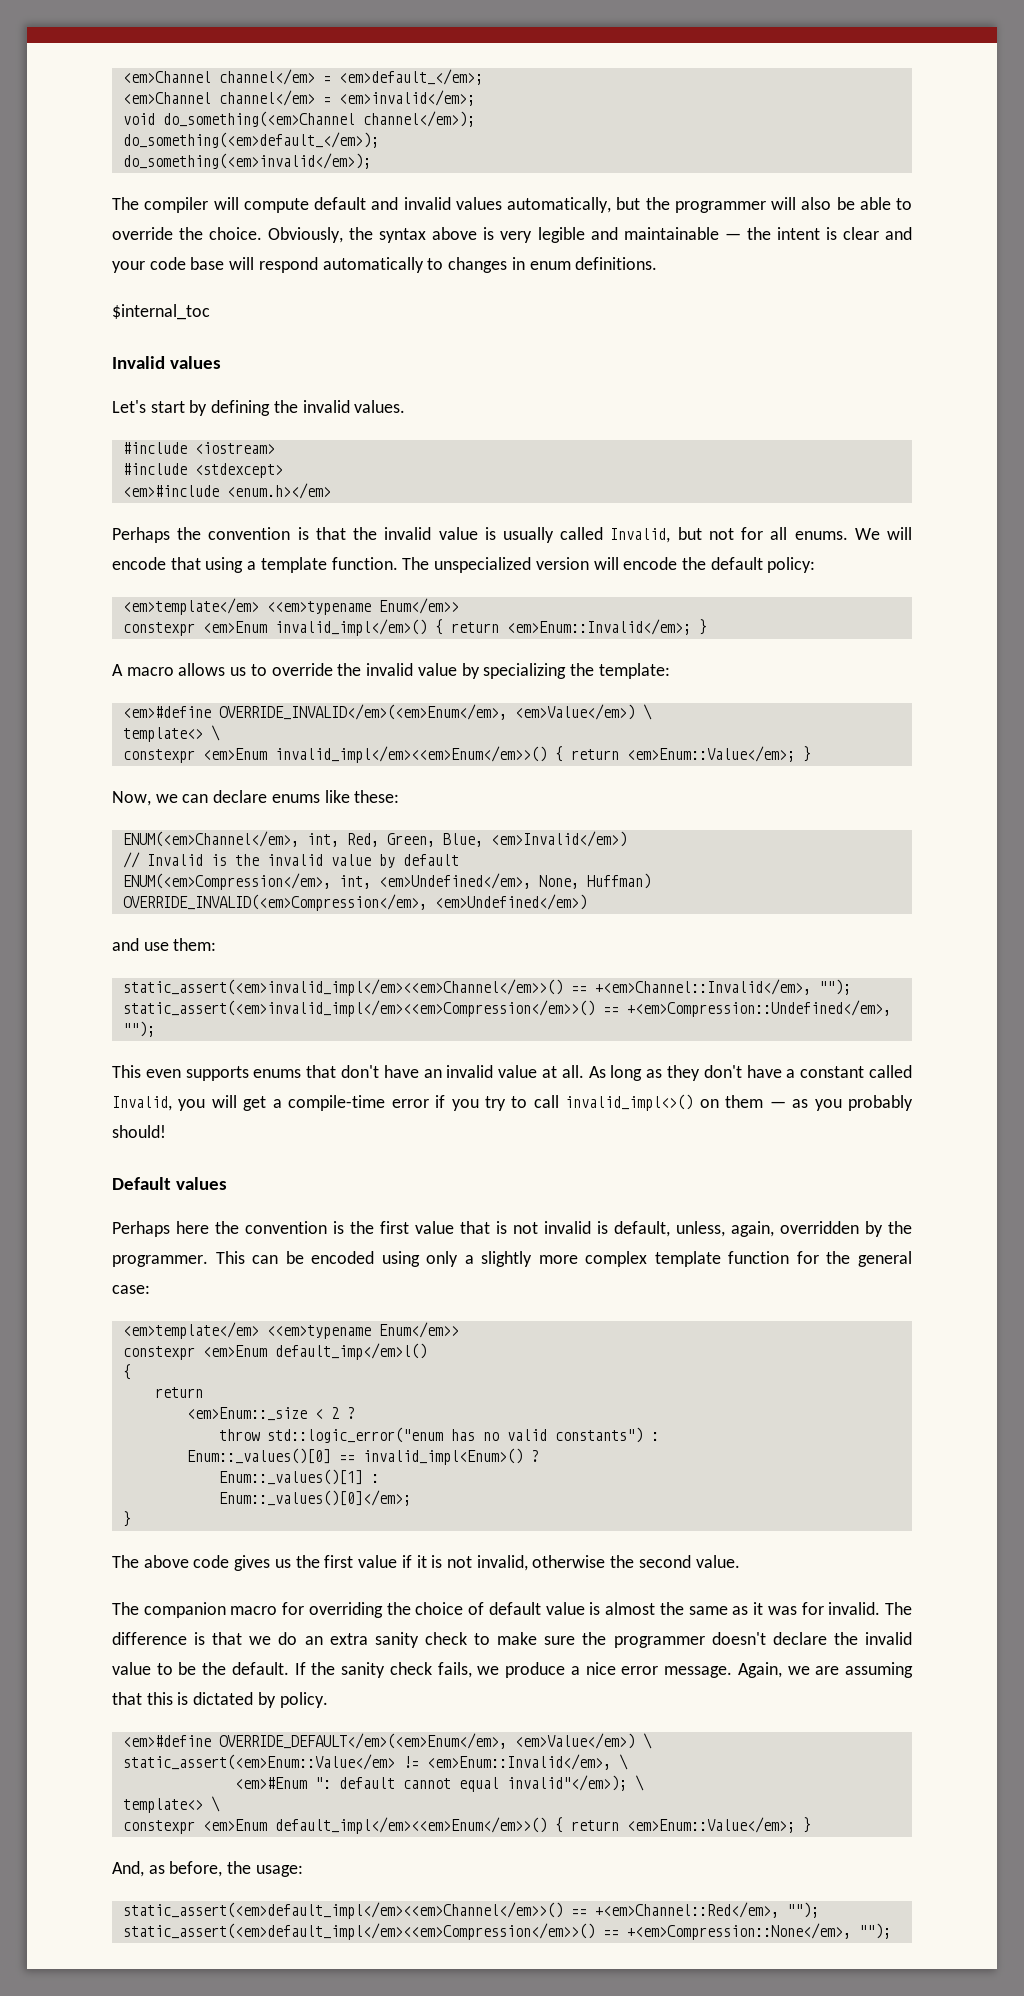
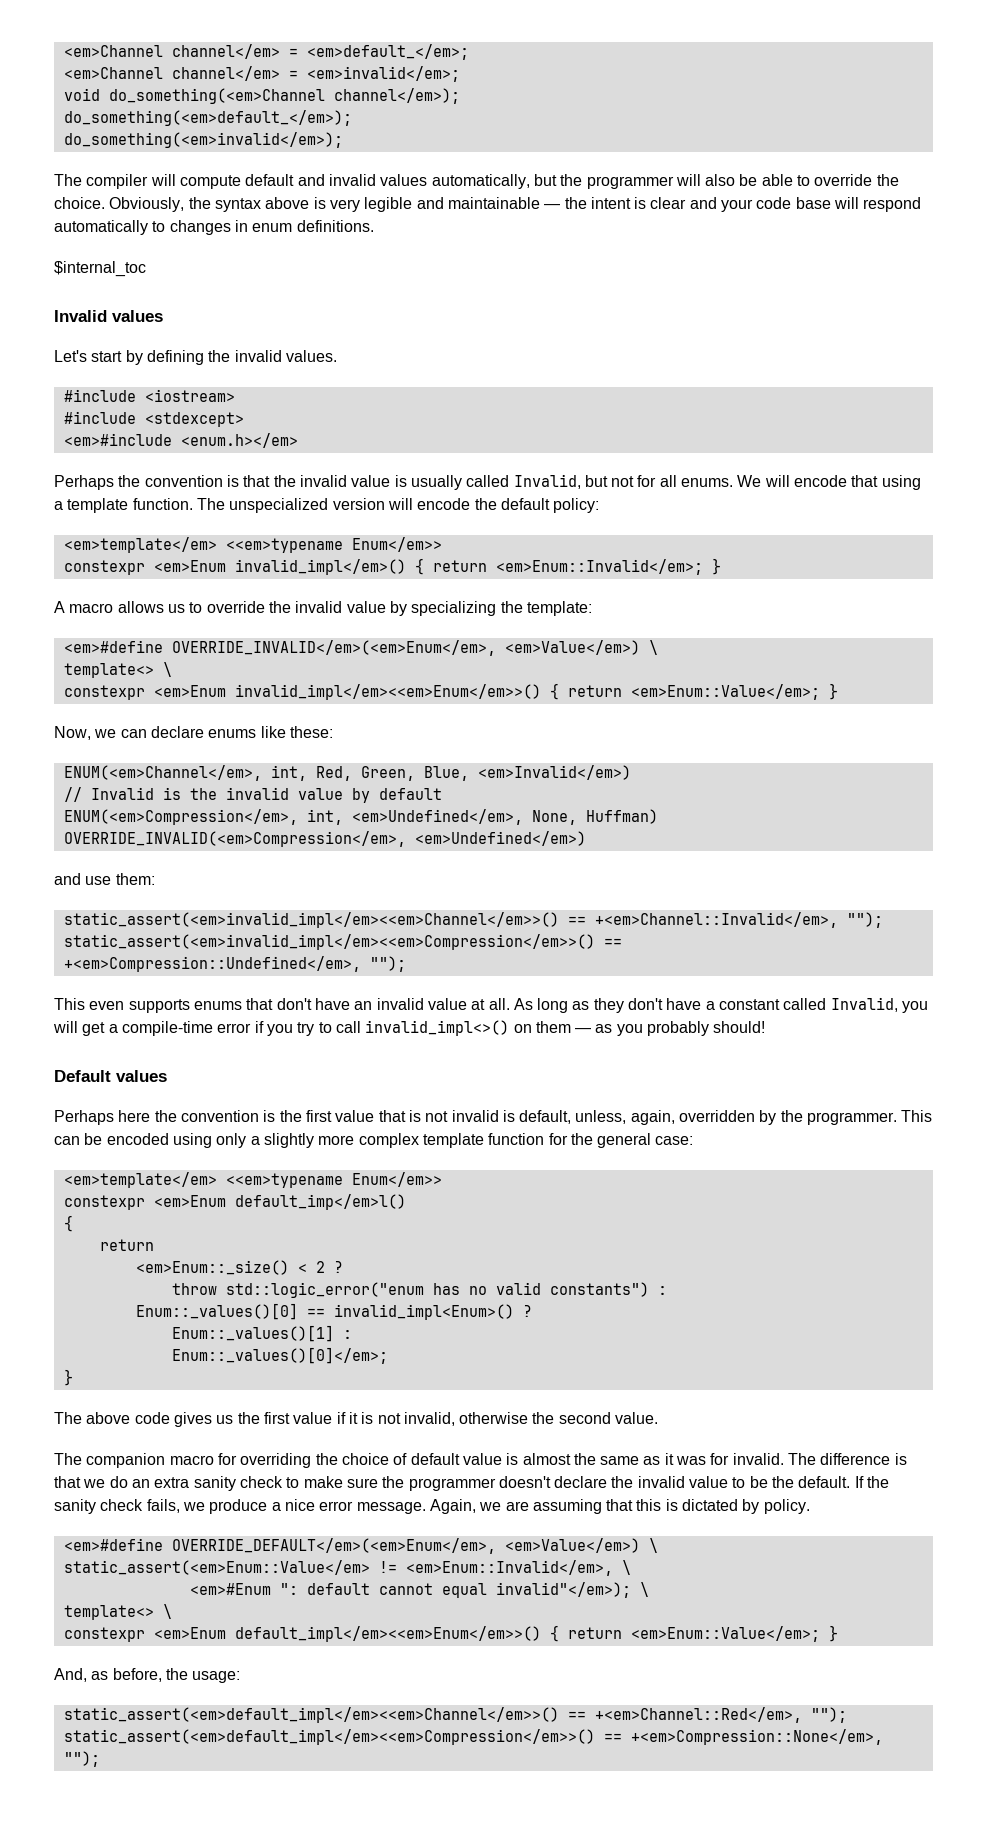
- <em>Enum::_size < 2 ?
+ <em>Enum::_size() < 2 ?

